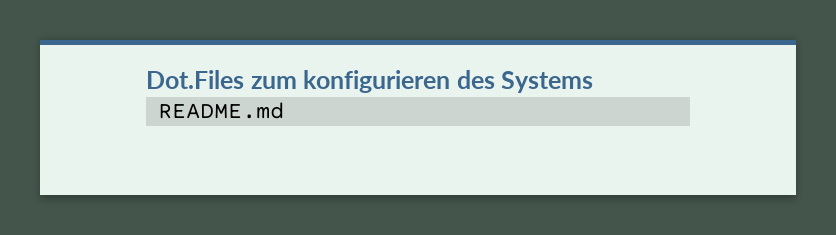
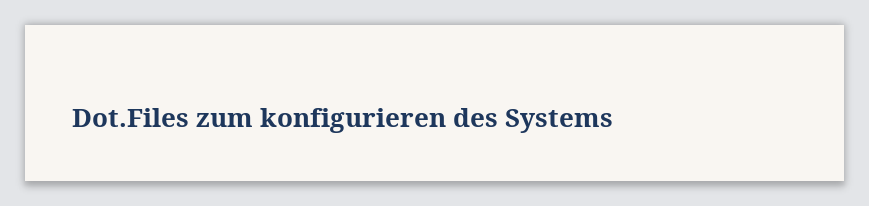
- README.md

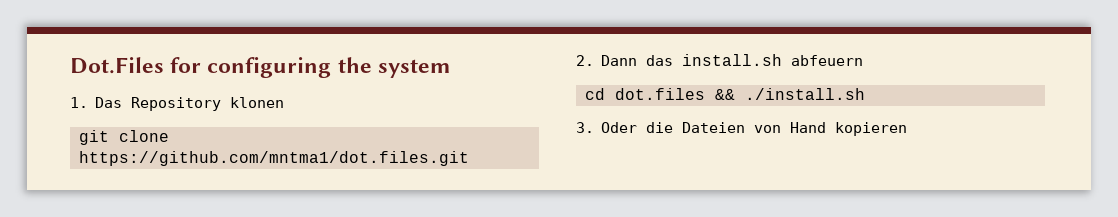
- Dot.Files zum konfigurieren des Systems
+ Dot.Files for configuring the system
+ 1. Das Repository klonen
+ git clone https://github.com/mntma1/dot.files.git
+ 2. Dann das install.sh abfeuern
+ cd dot.files && ./install.sh
+ 3. Oder die Dateien von Hand kopieren

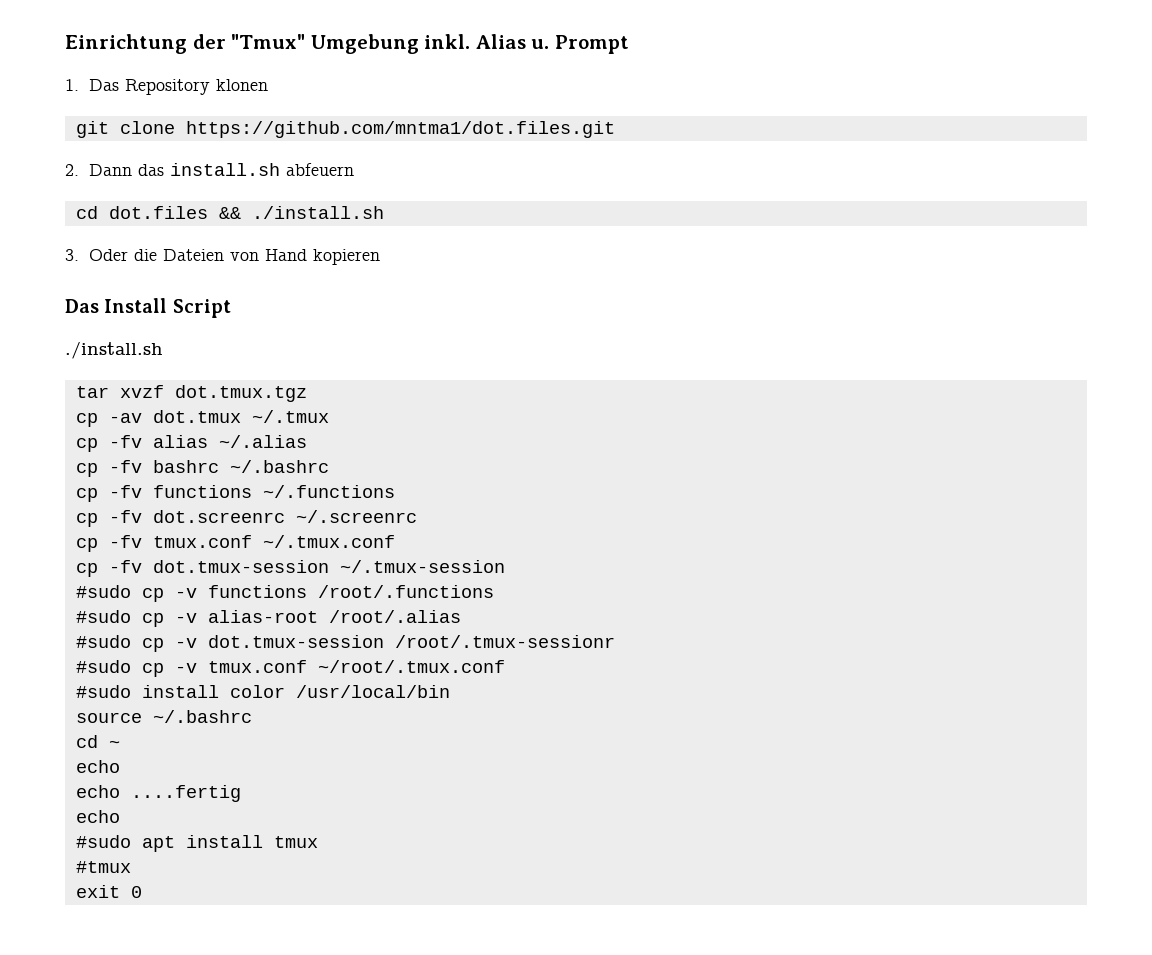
- Dot.Files for configuring the system
+ Einrichtung der "Tmux" Umgebung inkl. Alias u. Prompt
+ Das Install Script
+ ./install.sh
+ tar xvzf dot.tmux.tgz
+ cp -av dot.tmux ~/.tmux
+ cp -fv alias ~/.alias
+ cp -fv bashrc ~/.bashrc
+ cp -fv functions ~/.functions
+ cp -fv dot.screenrc ~/.screenrc
+ cp -fv tmux.conf ~/.tmux.conf
+ cp -fv dot.tmux-session ~/.tmux-session
+ #sudo cp -v functions /root/.functions
+ #sudo cp -v alias-root /root/.alias
+ #sudo cp -v dot.tmux-session /root/.tmux-sessionr
+ #sudo cp -v tmux.conf ~/root/.tmux.conf
+ #sudo install color /usr/local/bin
+ source ~/.bashrc
+ cd ~
+ echo
+ echo ....fertig
+ echo
+ #sudo apt install tmux
+ #tmux
+ exit 0

